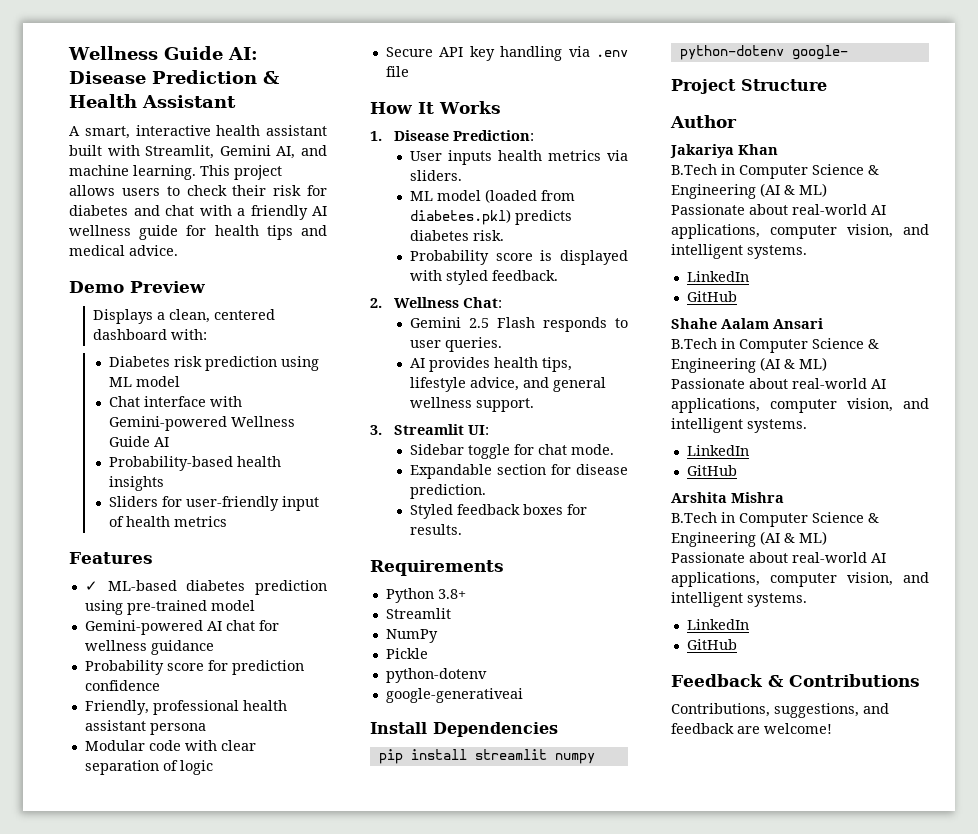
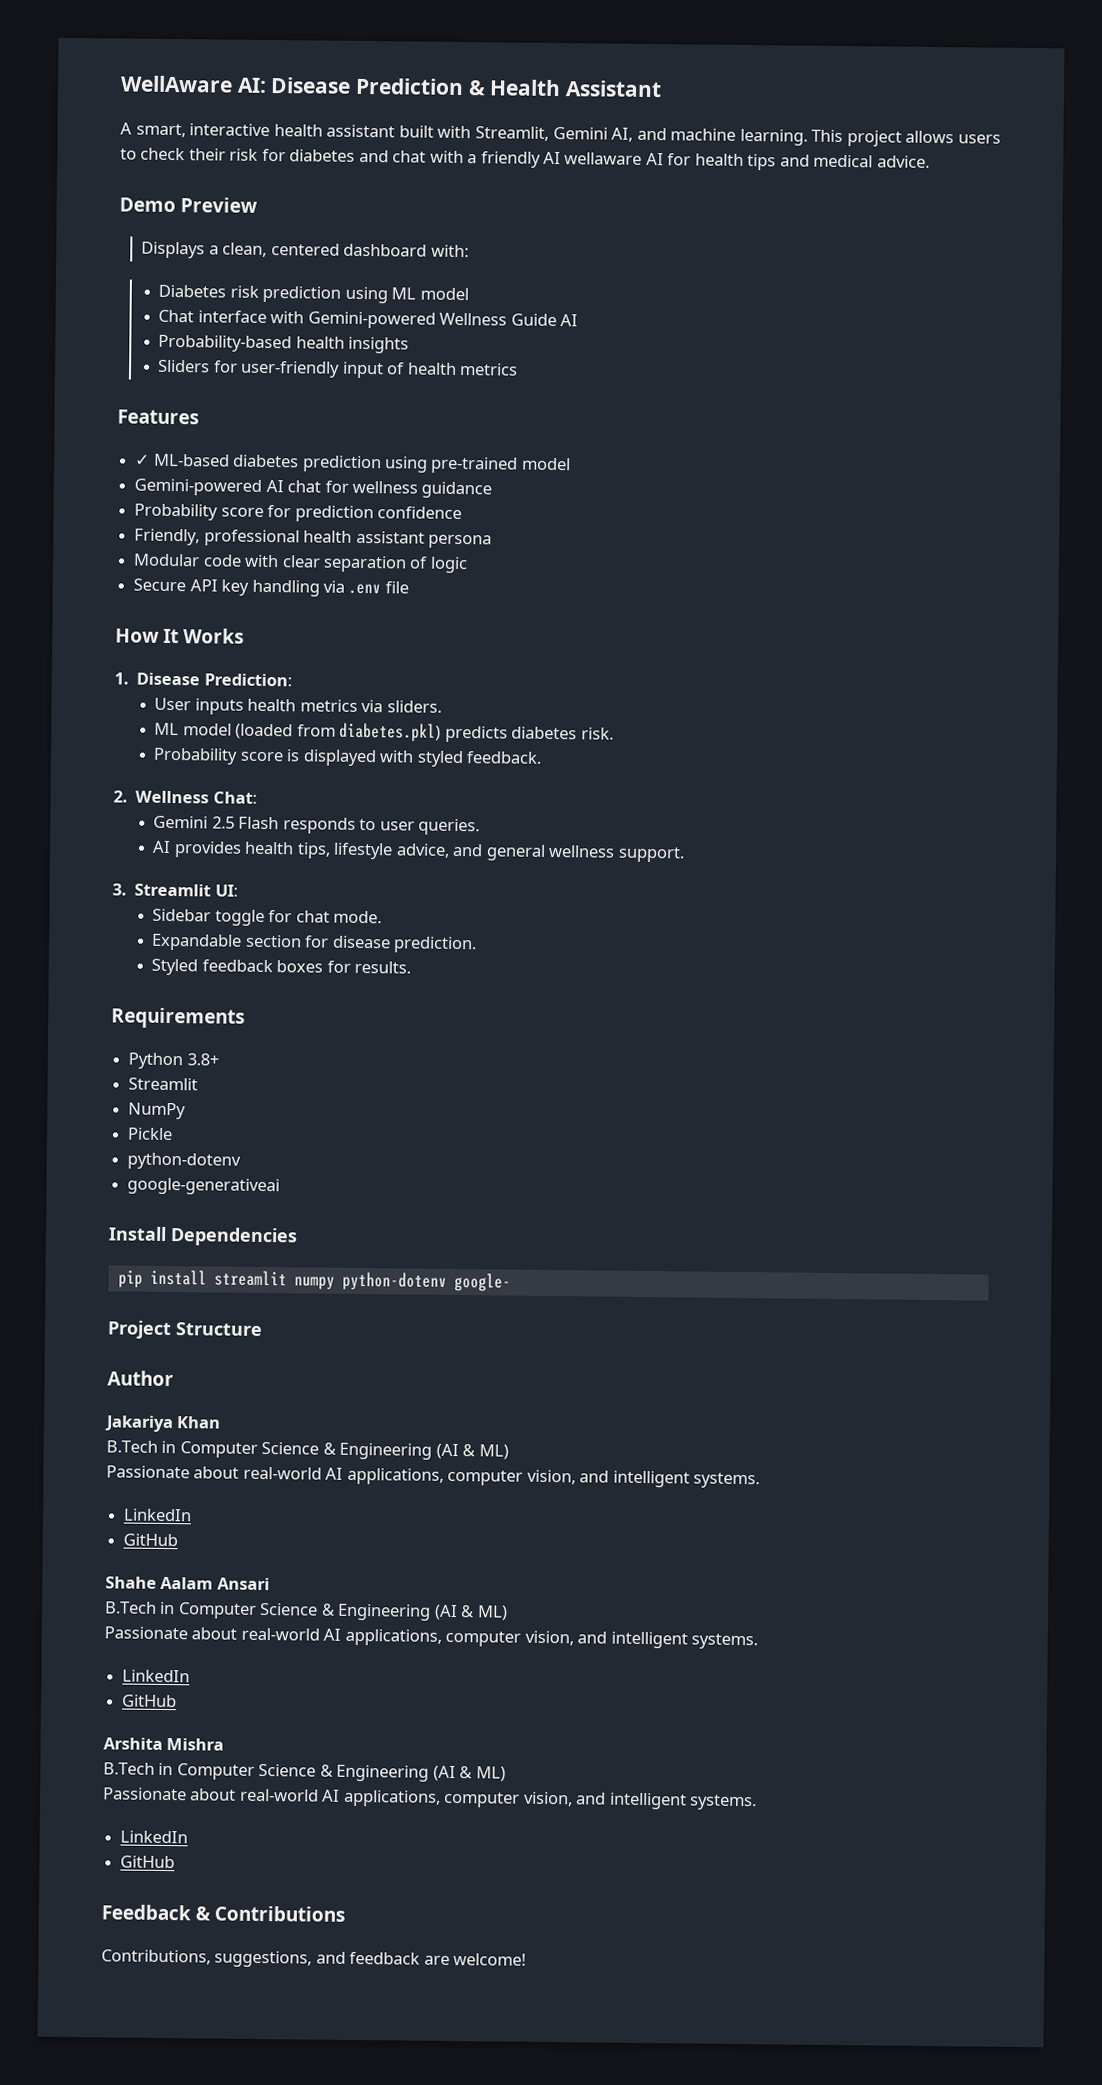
- Wellness Guide AI: Disease Prediction & Health Assistant
+ WellAware AI: Disease Prediction & Health Assistant
- This project allows users to check their risk for diabetes and chat with a friendly AI wellness guide for health tips and medical advice.
+ This project allows users to check their risk for diabetes and chat with a friendly AI wellaware AI for health tips and medical advice.

